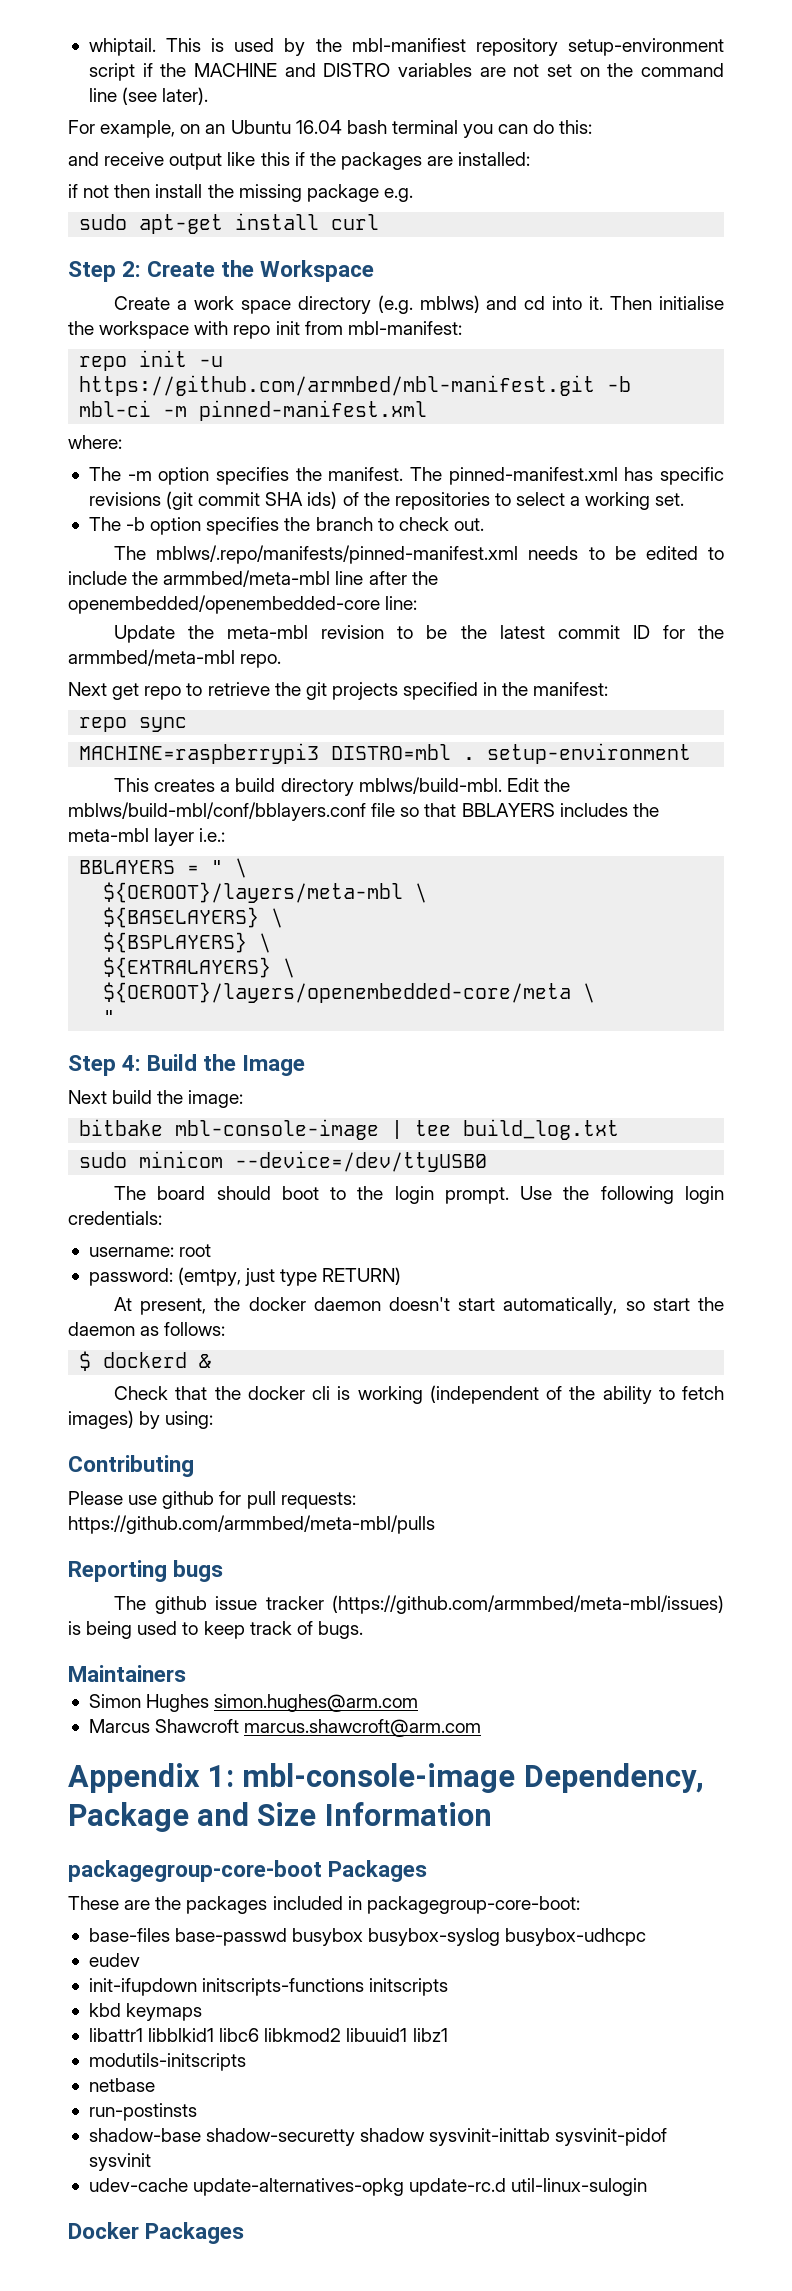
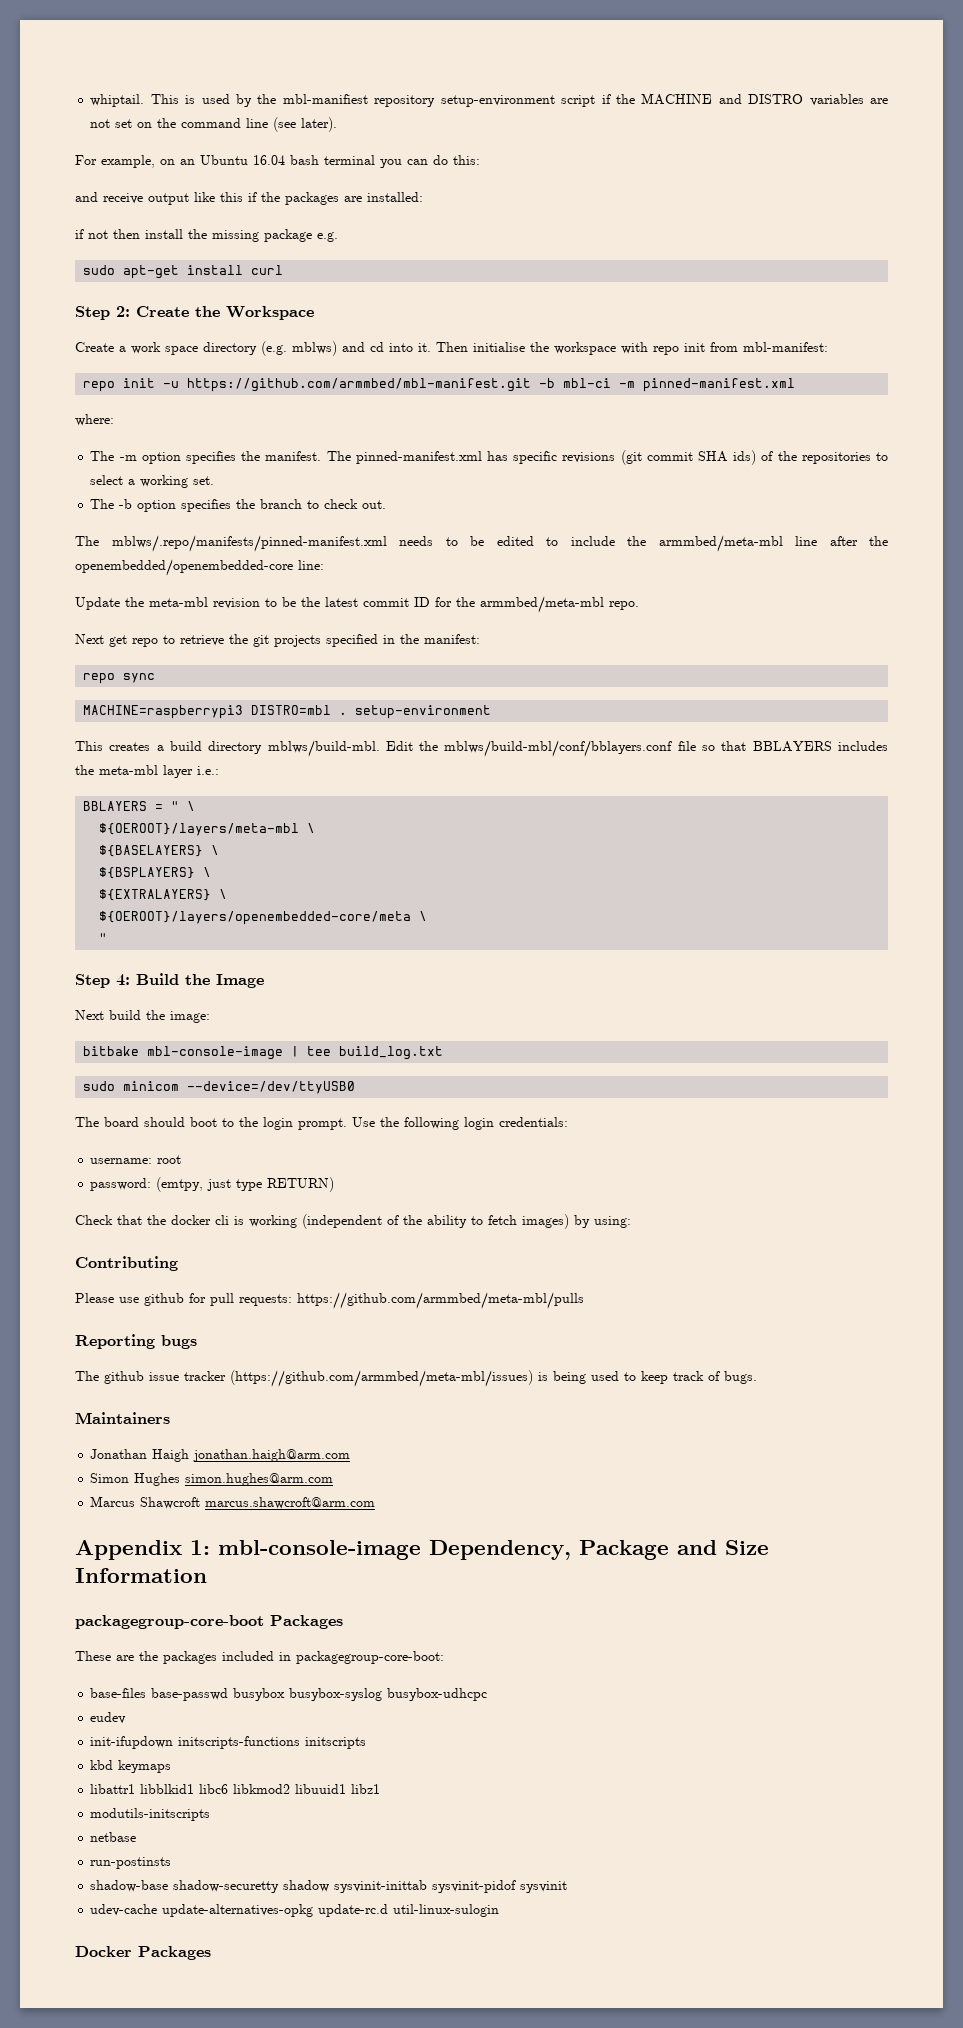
- At present, the docker daemon doesn't start automatically, so start the daemon as follows:
- $ dockerd &
+ Jonathan Haigh jonathan.haigh@arm.com

